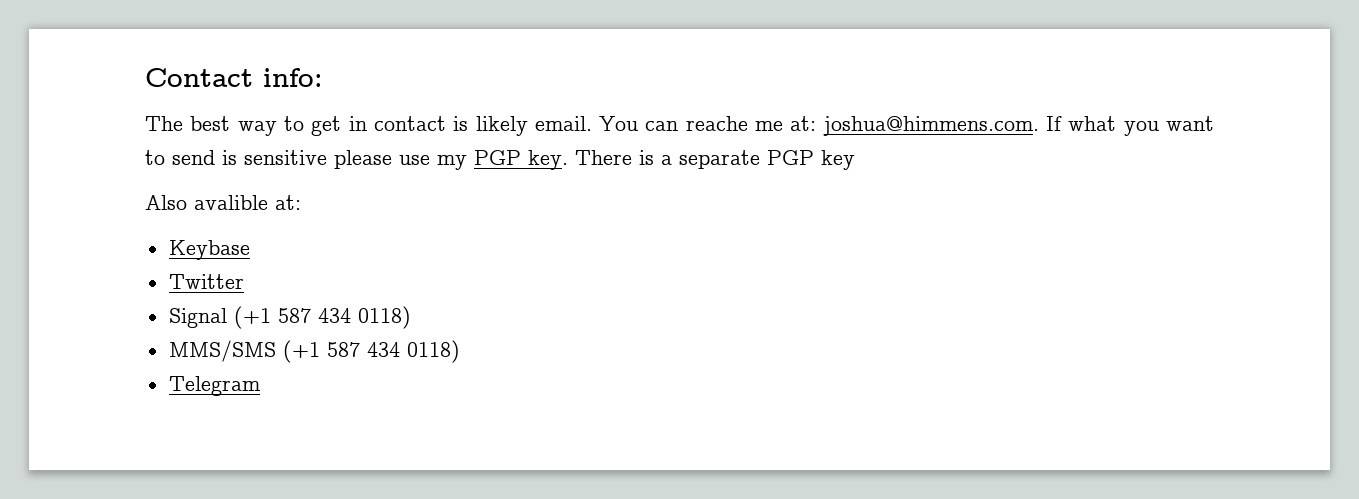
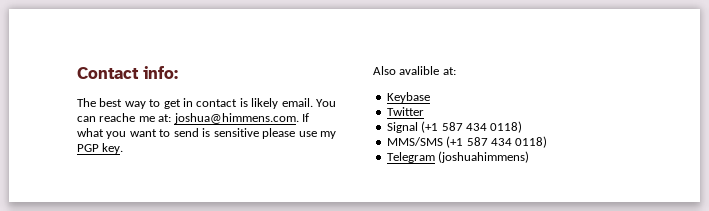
- There is a separate PGP key
- Telegram
+ Telegram (joshuahimmens)

